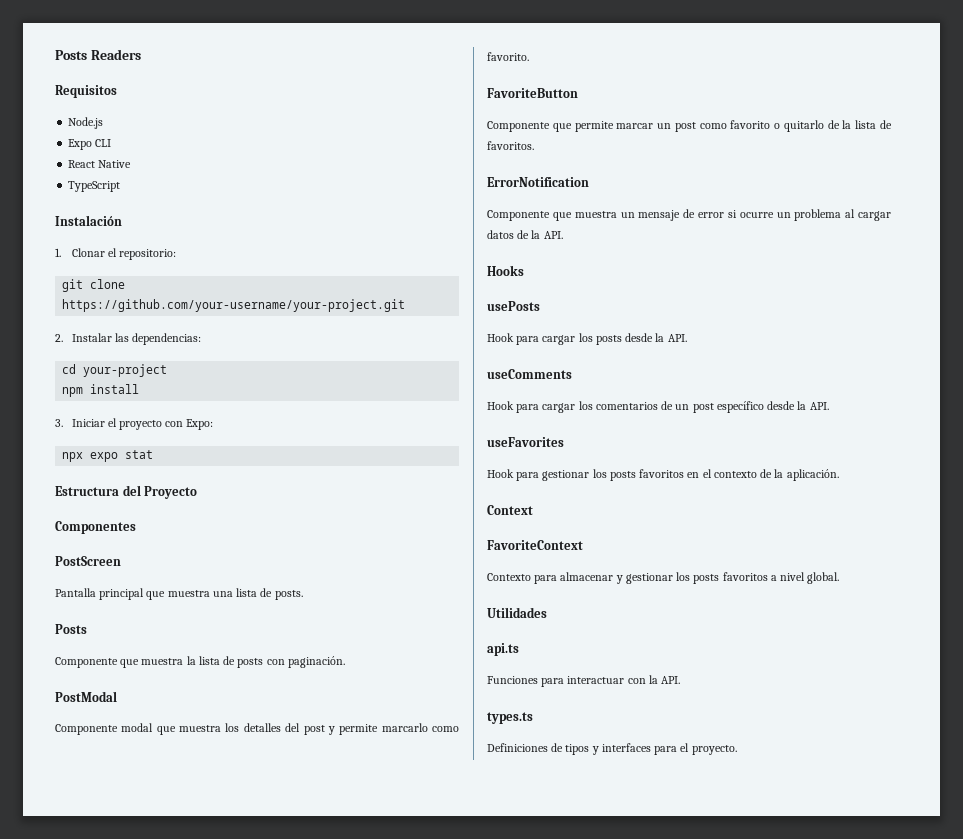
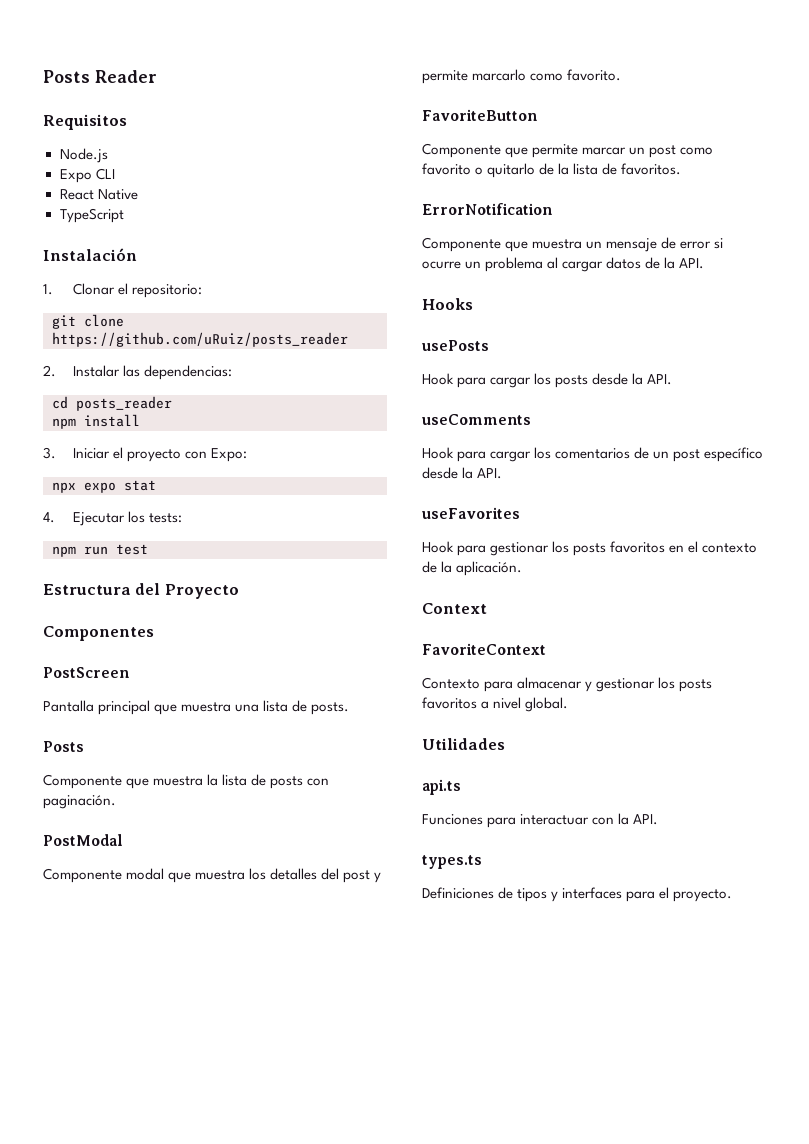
- Posts Readers
+ Posts Reader
- git clone https://github.com/your-username/your-project.git
+ git clone https://github.com/uRuiz/posts_reader
- cd your-project
+ cd posts_reader
+ 4. Ejecutar los tests:
+ npm run test

